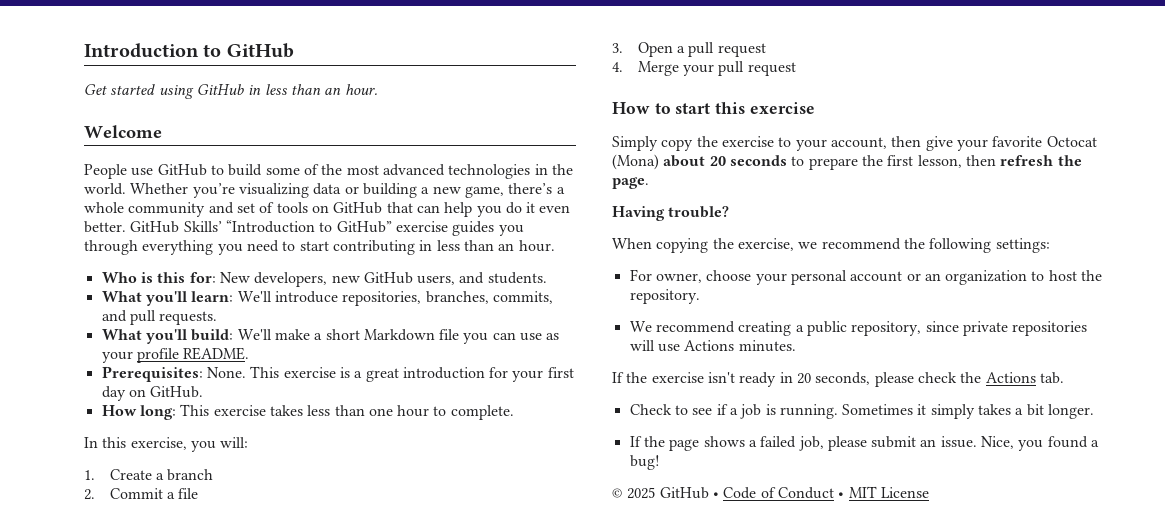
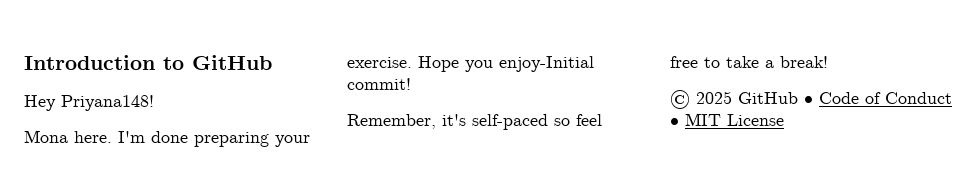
- Get started using GitHub in less than an hour.
- Welcome
- People use GitHub to build some of the most advanced technologies in the world. Whether you’re visualizing data or building a new game, there’s a whole community and set of tools on GitHub that can help you do it even better. GitHub Skills’ “Introduction to GitHub” exercise guides you through everything you need to start contributing in less than an hour.
- Who is this for: New developers, new GitHub users, and students.
- What you'll learn: We'll introduce repositories, branches, commits, and pull requests.
- What you'll build: We'll make a short Markdown file you can use as your profile README.
- Prerequisites: None. This exercise is a great introduction for your first day on GitHub.
- How long: This exercise takes less than one hour to complete.
- In this exercise, you will:
- 1. Create a branch
- 2. Commit a file
- 3. Open a pull request
- 4. Merge your pull request
- How to start this exercise
- Simply copy the exercise to your account, then give your favorite Octocat (Mona) about 20 seconds to prepare the first lesson, then refresh the page.
- Having trouble?
- When copying the exercise, we recommend the following settings:
- For owner, choose your personal account or an organization to host the repository.
- We recommend creating a public repository, since private repositories will use Actions minutes.
- If the exercise isn't ready in 20 seconds, please check the Actions tab.
- Check to see if a job is running. Sometimes it simply takes a bit longer.
- If the page shows a failed job, please submit an issue. Nice, you found a bug!
+ Hey Priyana148!
+ Mona here. I'm done preparing your exercise. Hope you enjoy-Initial commit!
+ Remember, it's self-paced so feel free to take a break!

